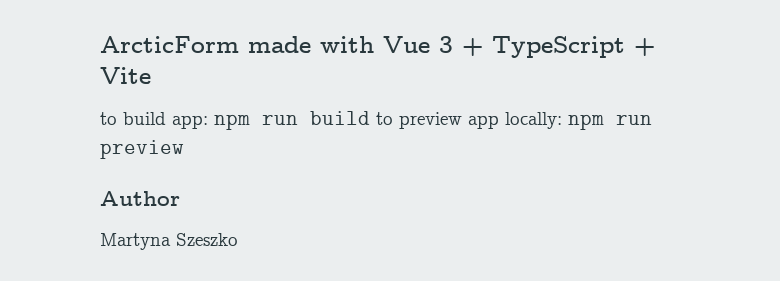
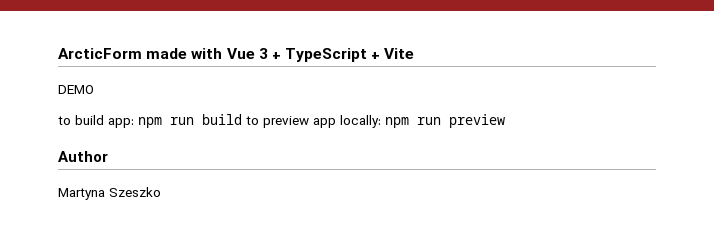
+ DEMO

